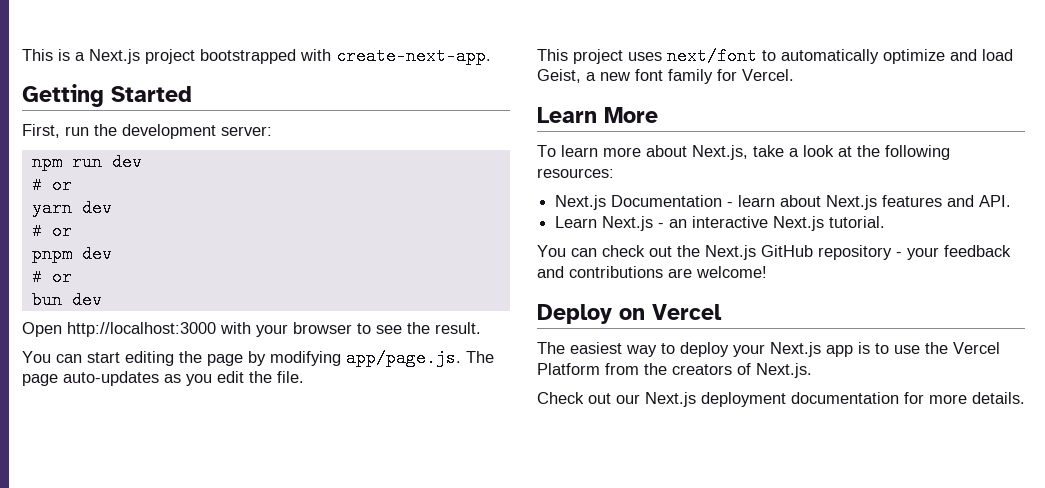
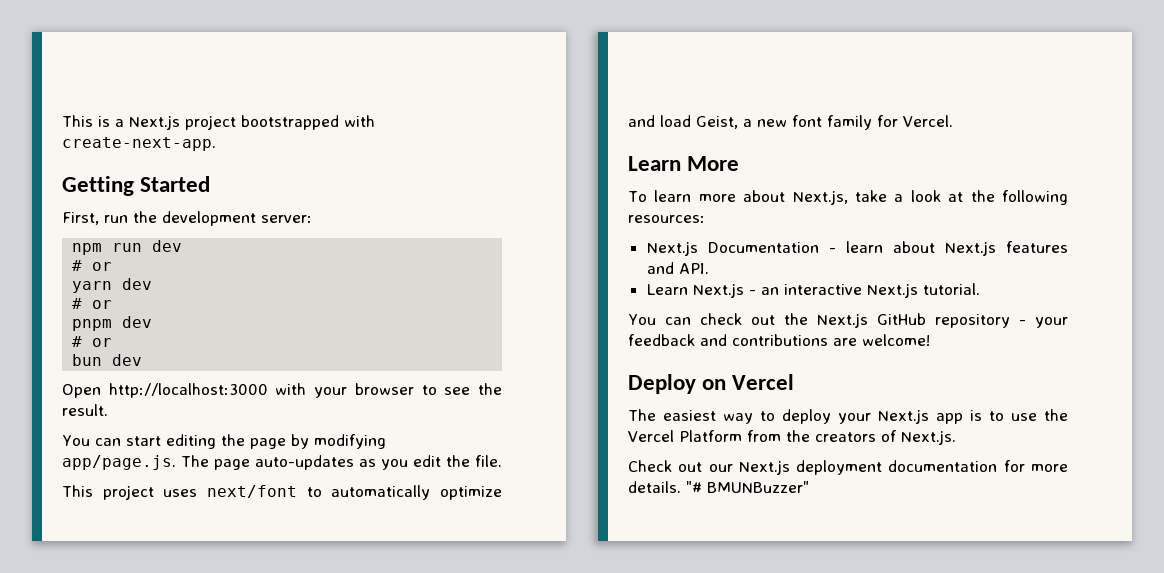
+ "# BMUNBuzzer"

